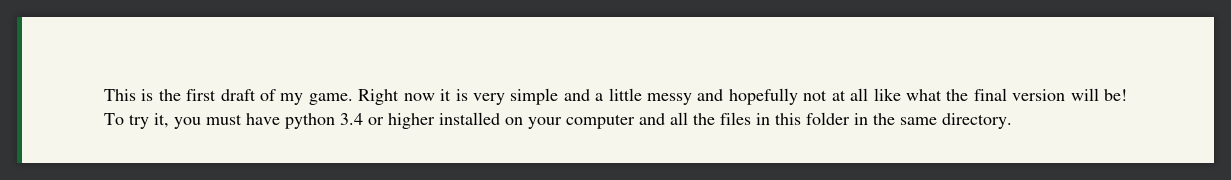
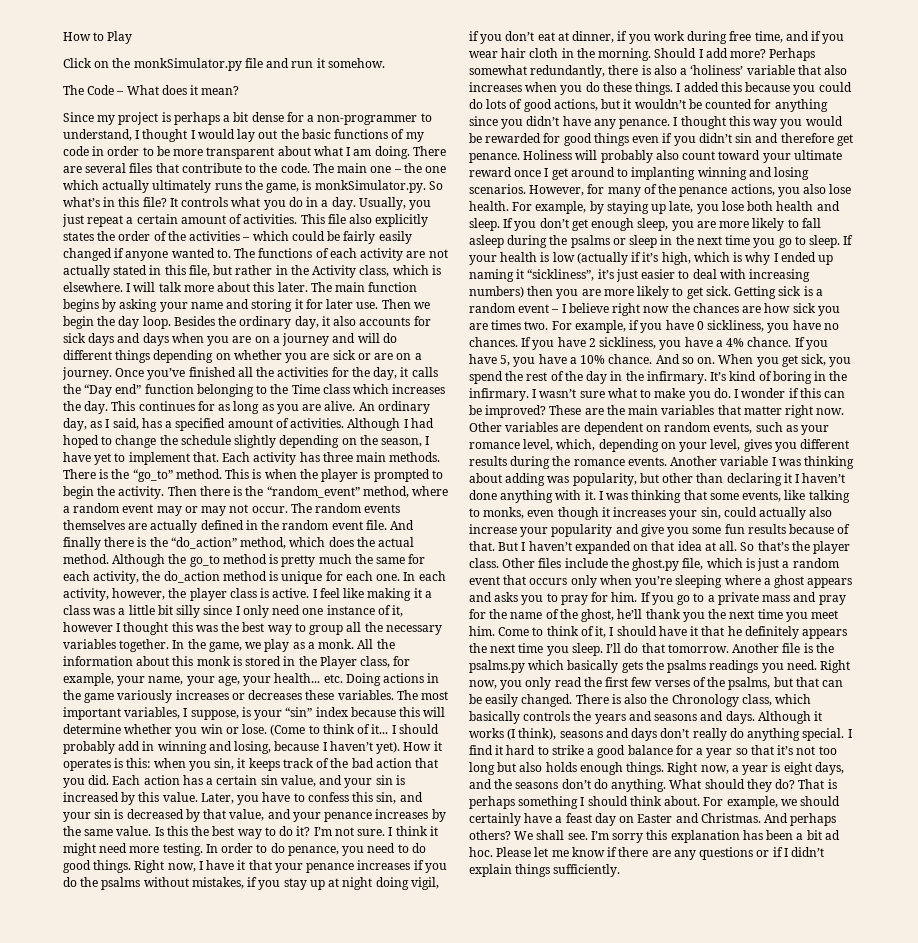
- This is the first draft of my game. Right now it is very simple and a little messy and hopefully not at all like what the final version will be! To try it, you must have python 3.4 or higher installed on your computer and all the files in this folder in the same directory.
+ How to Play
+ Click on the monkSimulator.py file and run it somehow.
+ The Code – What does it mean?
+ Since my project is perhaps a bit dense for a non-programmer to understand, I thought I would lay out the basic functions of my code in order to be more transparent about what I am doing. There are several files that contribute to the code. The main one – the one which actually ultimately runs the game, is monkSimulator.py. So what’s in this file? It controls what you do in a day. Usually, you just repeat a certain amount of activities. This file also explicitly states the order of the activities – which could be fairly easily changed if anyone wanted to. The functions of each activity are not actually stated in this file, but rather in the Activity class, which is elsewhere. I will talk more about this later. The main function begins by asking your name and storing it for later use. Then we begin the day loop. Besides the ordinary day, it also accounts for sick days and days when you are on a journey and will do different things depending on whether you are sick or are on a journey. Once you’ve finished all the activities for the day, it calls the “Day end” function belonging to the Time class which increases the day. This continues for as long as you are alive. An ordinary day, as I said, has a specified amount of activities. Although I had hoped to change the schedule slightly depending on the season, I have yet to implement that. Each activity has three main methods. There is the “go_to” method. This is when the player is prompted to begin the activity. Then there is the “random_event” method, where a random event may or may not occur. The random events themselves are actually defined in the random event file. And finally there is the “do_action” method, which does the actual method. Although the go_to method is pretty much the same for each activity, the do_action method is unique for each one. In each activity, however, the player class is active. I feel like making it a class was a little bit silly since I only need one instance of it, however I thought this was the best way to group all the necessary variables together. In the game, we play as a monk. All the information about this monk is stored in the Player class, for example, your name, your age, your health... etc. Doing actions in the game variously increases or decreases these variables. The most important variables, I suppose, is your “sin” index because this will determine whether you win or lose. (Come to think of it... I should probably add in winning and losing, because I haven’t yet). How it operates is this: when you sin, it keeps track of the bad action that you did. Each action has a certain sin value, and your sin is increased by this value. Later, you have to confess this sin, and your sin is decreased by that value, and your penance increases by the same value. Is this the best way to do it? I’m not sure. I think it might need more testing. In order to do penance, you need to do good things. Right now, I have it that your penance increases if you do the psalms without mistakes, if you stay up at night doing vigil, if you don’t eat at dinner, if you work during free time, and if you wear hair cloth in the morning. Should I add more? Perhaps somewhat redundantly, there is also a ‘holiness’ variable that also increases when you do these things. I added this because you could do lots of good actions, but it wouldn’t be counted for anything since you didn’t have any penance. I thought this way you would be rewarded for good things even if you didn’t sin and therefore get penance. Holiness will probably also count toward your ultimate reward once I get around to implanting winning and losing scenarios. However, for many of the penance actions, you also lose health. For example, by staying up late, you lose both health and sleep. If you don’t get enough sleep, you are more likely to fall asleep during the psalms or sleep in the next time you go to sleep. If your health is low (actually if it’s high, which is why I ended up naming it “sickliness”, it’s just easier to deal with increasing numbers) then you are more likely to get sick. Getting sick is a random event – I believe right now the chances are how sick you are times two. For example, if you have 0 sickliness, you have no chances. If you have 2 sickliness, you have a 4% chance. If you have 5, you have a 10% chance. And so on. When you get sick, you spend the rest of the day in the infirmary. It’s kind of boring in the infirmary. I wasn’t sure what to make you do. I wonder if this can be improved? These are the main variables that matter right now. Other variables are dependent on random events, such as your romance level, which, depending on your level, gives you different results during the romance events. Another variable I was thinking about adding was popularity, but other than declaring it I haven’t done anything with it. I was thinking that some events, like talking to monks, even though it increases your sin, could actually also increase your popularity and give you some fun results because of that. But I haven’t expanded on that idea at all. So that’s the player class. Other files include the ghost.py file, which is just a random event that occurs only when you’re sleeping where a ghost appears and asks you to pray for him. If you go to a private mass and pray for the name of the ghost, he’ll thank you the next time you meet him. Come to think of it, I should have it that he definitely appears the next time you sleep. I’ll do that tomorrow. Another file is the psalms.py which basically gets the psalms readings you need. Right now, you only read the first few verses of the psalms, but that can be easily changed. There is also the Chronology class, which basically controls the years and seasons and days. Although it works (I think), seasons and days don’t really do anything special. I find it hard to strike a good balance for a year so that it’s not too long but also holds enough things. Right now, a year is eight days, and the seasons don’t do anything. What should they do? That is perhaps something I should think about. For example, we should certainly have a feast day on Easter and Christmas. And perhaps others? We shall see. I’m sorry this explanation has been a bit ad hoc. Please let me know if there are any questions or if I didn’t explain things sufficiently.

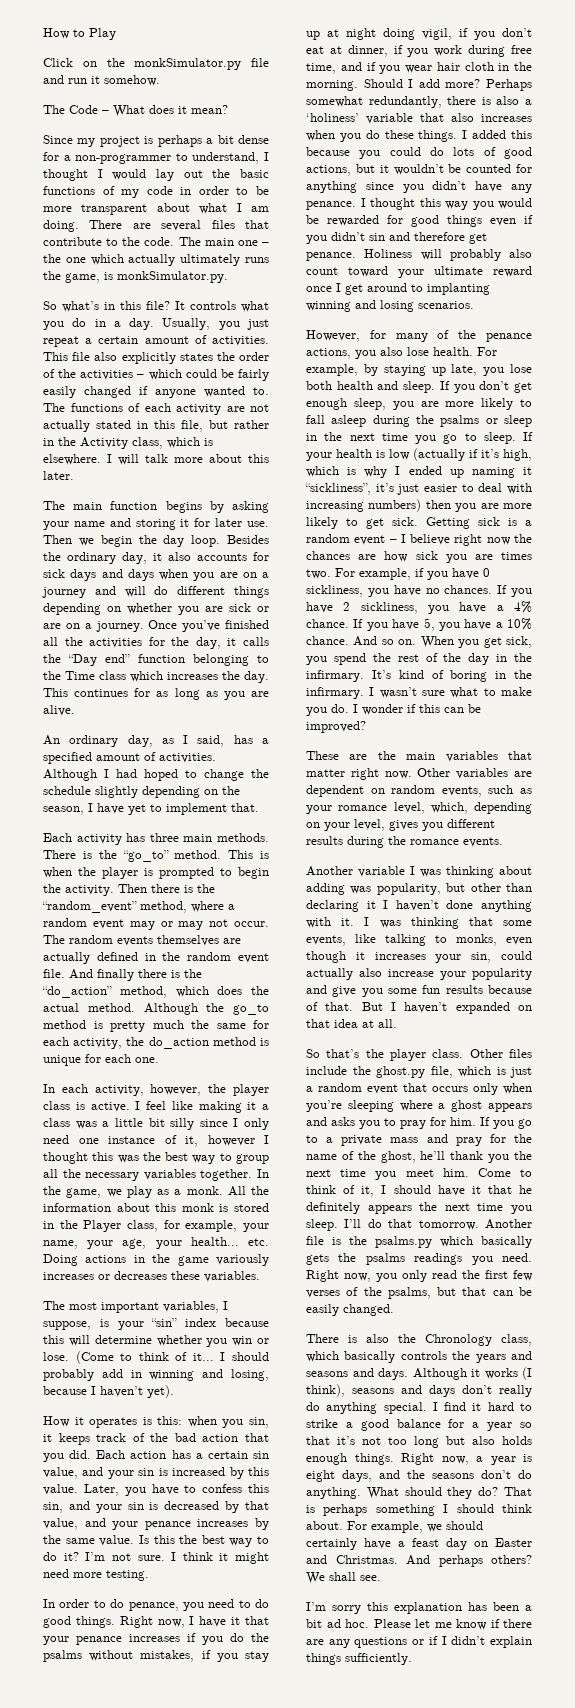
- The main one – the one which actually ultimately runs the game, is monkSimulator.py. So what’s in this file?
+ The main one – the one which actually ultimately runs the game, is monkSimulator.py.
+ So what’s in this file?
- I will talk more about this later. The main function begins by asking your name and storing it for later use.
+ I will talk more about this later.
+ The main function begins by asking your name and storing it for later use.
- This continues for as long as you are alive. An ordinary day, as I said, has a specified amount of activities.
+ This continues for as long as you are alive.
+ An ordinary day, as I said, has a specified amount of activities.
- Although I had hoped to change the schedule slightly depending on the season, I have yet to implement that. Each activity has three main methods.
+ Although I had hoped to change the schedule slightly depending on the season, I have yet to implement that.
+ Each activity has three main methods.
- Although the go_to method is pretty much the same for each activity, the do_action method is unique for each one. In each activity, however, the player class is active.
+ Although the go_to method is pretty much the same for each activity, the do_action method is unique for each one.
+ In each activity, however, the player class is active.
- All the information about this monk is stored in the Player class, for example, your name, your age, your health... etc. Doing actions in the game variously increases or decreases these variables. The most important variables, I suppose, is your “sin” index because this will determine whether you win or lose.
+ All the information about this monk is stored in the Player class, for example, your name, your age, your health... etc. Doing actions in the game variously increases or decreases these variables.
+ The most important variables, I suppose, is your “sin” index because this will determine whether you win or lose.
- I should probably add in winning and losing, because I haven’t yet). How it operates is this: when you sin, it keeps track of the bad action that you did.
+ I should probably add in winning and losing, because I haven’t yet).
+ How it operates is this: when you sin, it keeps track of the bad action that you did.
- I think it might need more testing. In order to do penance, you need to do good things.
+ I think it might need more testing.
+ In order to do penance, you need to do good things.
- Holiness will probably also count toward your ultimate reward once I get around to implanting winning and losing scenarios. However, for many of the penance actions, you also lose health.
+ Holiness will probably also count toward your ultimate reward once I get around to implanting winning and losing scenarios.
+ However, for many of the penance actions, you also lose health.
- I wonder if this can be improved? These are the main variables that matter right now.
+ I wonder if this can be improved?
+ These are the main variables that matter right now.
- Other variables are dependent on random events, such as your romance level, which, depending on your level, gives you different results during the romance events. Another variable I was thinking about adding was popularity, but other than declaring it I haven’t done anything with it.
+ Other variables are dependent on random events, such as your romance level, which, depending on your level, gives you different results during the romance events.
+ Another variable I was thinking about adding was popularity, but other than declaring it I haven’t done anything with it.
- But I haven’t expanded on that idea at all. So that’s the player class.
+ But I haven’t expanded on that idea at all.
+ So that’s the player class.
- Right now, you only read the first few verses of the psalms, but that can be easily changed. There is also the Chronology class, which basically controls the years and seasons and days.
+ Right now, you only read the first few verses of the psalms, but that can be easily changed.
+ There is also the Chronology class, which basically controls the years and seasons and days.
- We shall see. I’m sorry this explanation has been a bit ad hoc.
+ We shall see.
+ I’m sorry this explanation has been a bit ad hoc.

